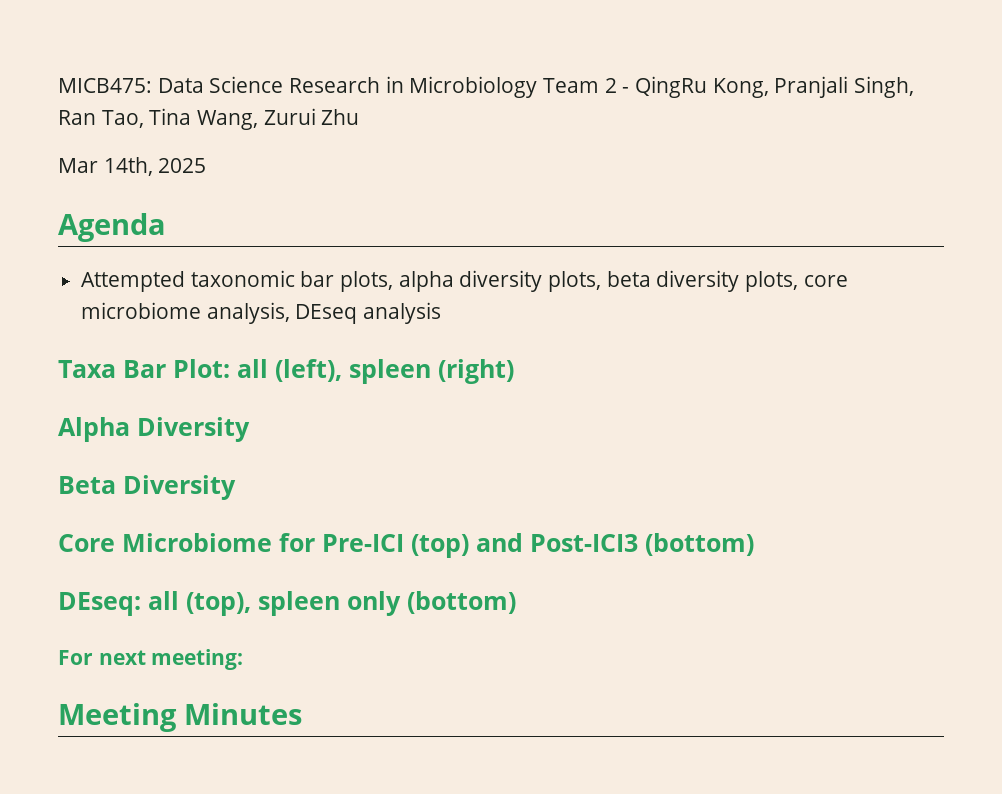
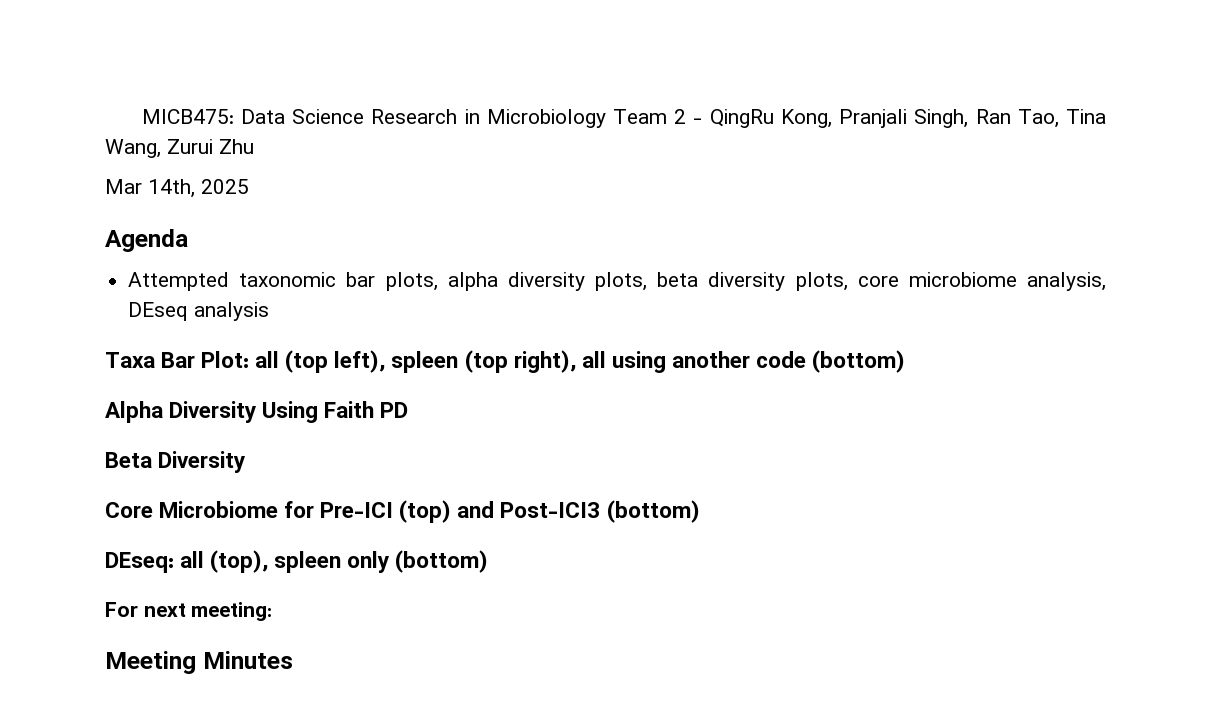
- Taxa Bar Plot: all (left), spleen (right)
+ Taxa Bar Plot: all (top left), spleen (top right), all using another code (bottom)
- Alpha Diversity
+ Alpha Diversity Using Faith PD

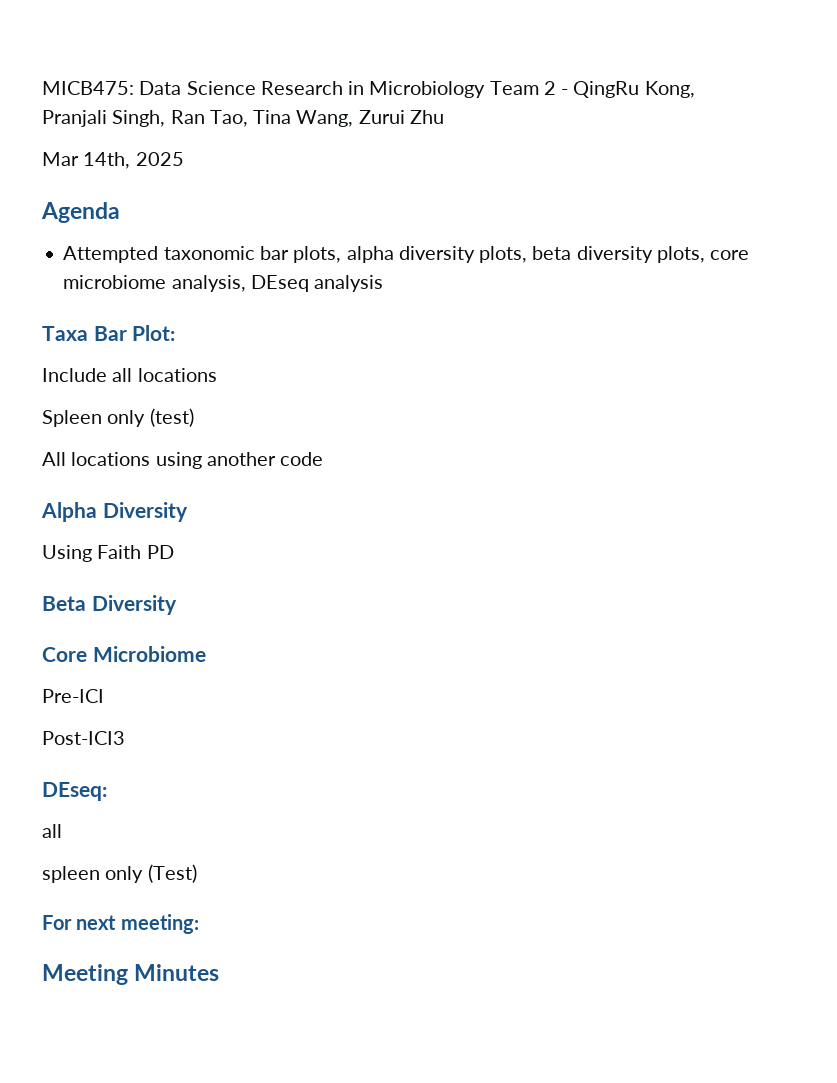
- Taxa Bar Plot: all (top left), spleen (top right), all using another code (bottom)
+ Taxa Bar Plot:
+ Include all locations
+ Spleen only (test)
+ All locations using another code
- Alpha Diversity Using Faith PD
+ Alpha Diversity
+ Using Faith PD
- Core Microbiome for Pre-ICI (top) and Post-ICI3 (bottom)
+ Core Microbiome
+ Pre-ICI
+ Post-ICI3
- DEseq: all (top), spleen only (bottom)
+ DEseq:
+ all
+ spleen only (Test)

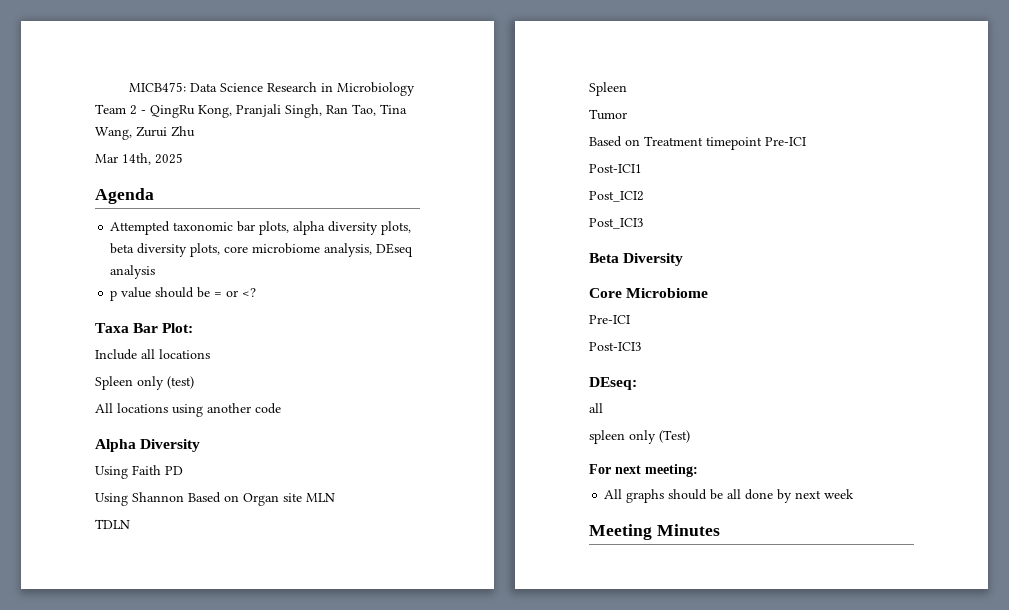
+ p value should be = or <?
+ Using Shannon Based on Organ site MLN
+ TDLN
+ Spleen
+ Tumor
+ Based on Treatment timepoint Pre-ICI
+ Post-ICI1
+ Post_ICI2
+ Post_ICI3
+ All graphs should be all done by next week

